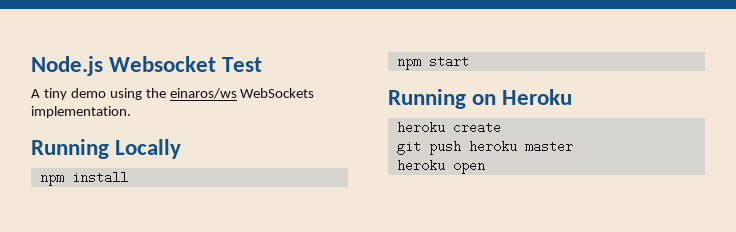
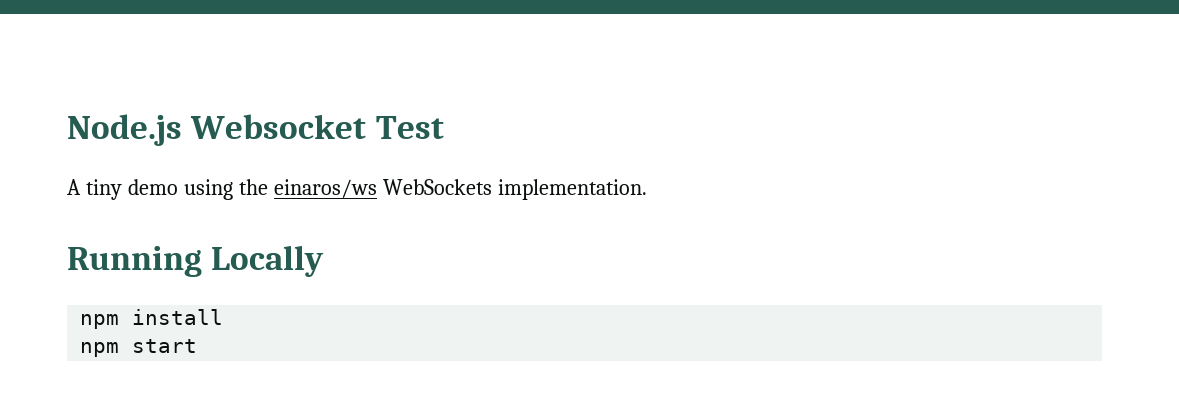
- Running on Heroku
- heroku create
- git push heroku master
- heroku open

